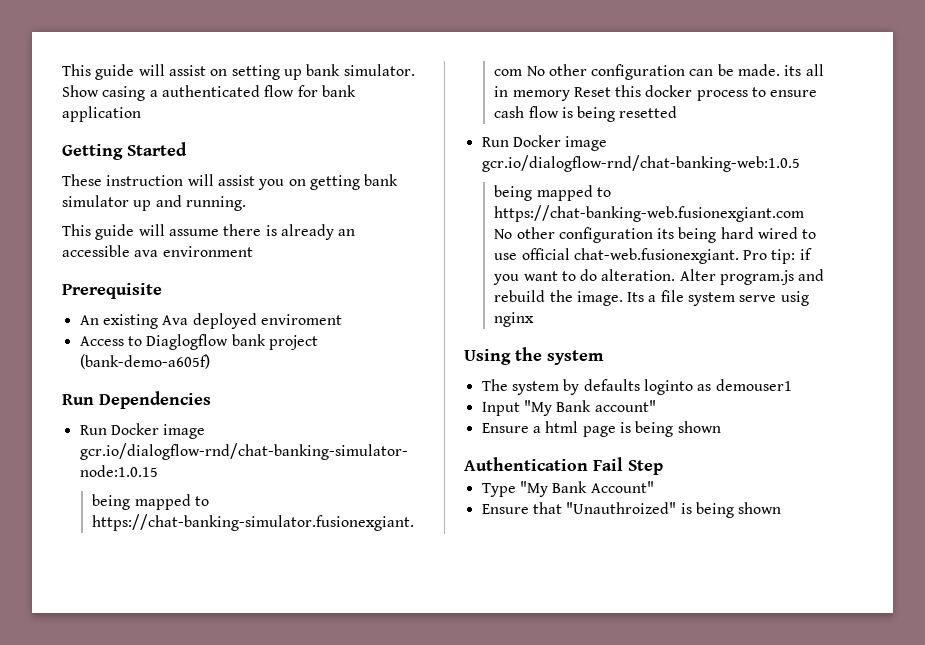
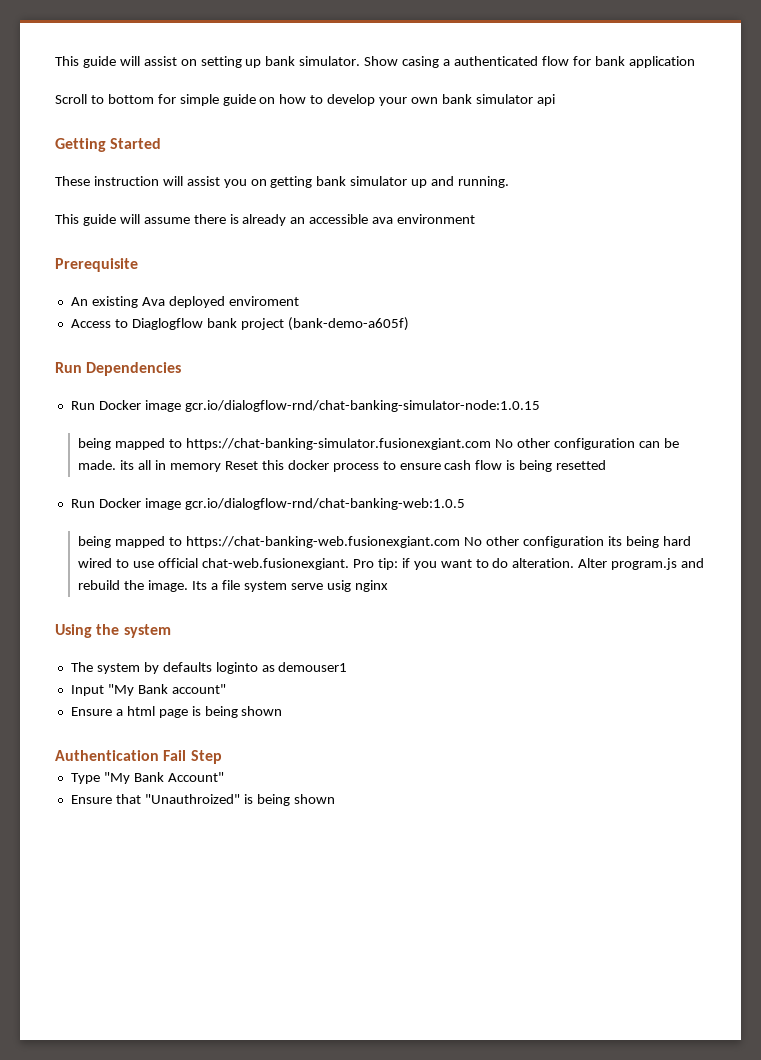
+ Scroll to bottom for simple guide on how to develop your own bank simulator api

